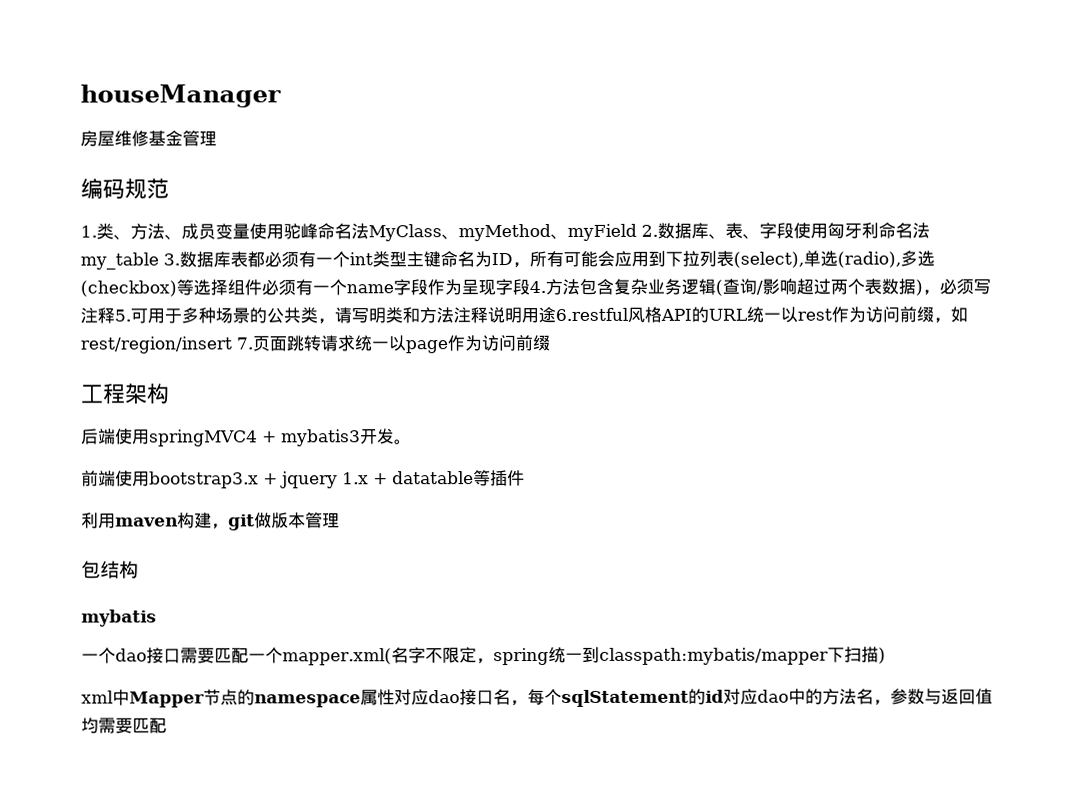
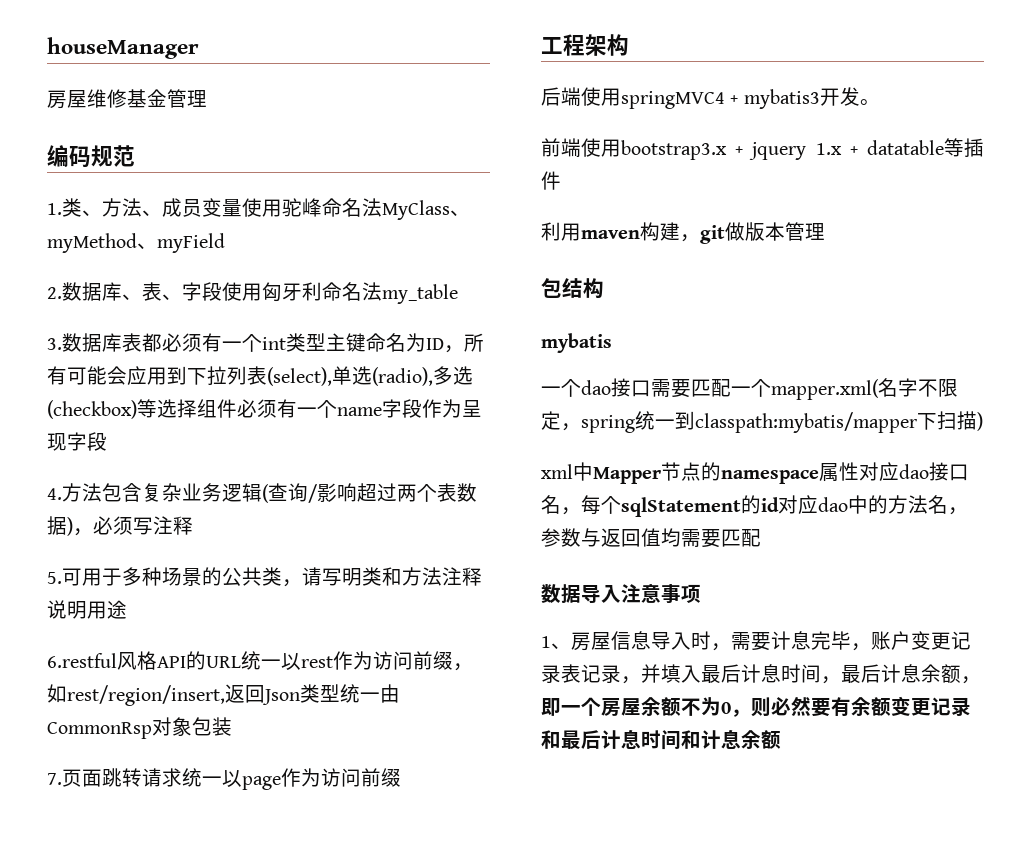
- 1.类、方法、成员变量使用驼峰命名法MyClass、myMethod、myField 2.数据库、表、字段使用匈牙利命名法my_table 3.数据库表都必须有一个int类型主键命名为ID，所有可能会应用到下拉列表(select),单选(radio),多选(checkbox)等选择组件必须有一个name字段作为呈现字段4.方法包含复杂业务逻辑(查询/影响超过两个表数据)，必须写注释5.可用于多种场景的公共类，请写明类和方法注释说明用途6.restful风格API的URL统一以rest作为访问前缀，如rest/region/insert 7.页面跳转请求统一以page作为访问前缀
+ 1.类、方法、成员变量使用驼峰命名法MyClass、myMethod、myField
+ 2.数据库、表、字段使用匈牙利命名法my_table
+ 3.数据库表都必须有一个int类型主键命名为ID，所有可能会应用到下拉列表(select),单选(radio),多选(checkbox)等选择组件必须有一个name字段作为呈现字段
+ 4.方法包含复杂业务逻辑(查询/影响超过两个表数据)，必须写注释
+ 5.可用于多种场景的公共类，请写明类和方法注释说明用途
+ 6.restful风格API的URL统一以rest作为访问前缀，如rest/region/insert,返回Json类型统一由CommonRsp对象包装
+ 7.页面跳转请求统一以page作为访问前缀
+ 数据导入注意事项
+ 1、房屋信息导入时，需要计息完毕，账户变更记录表记录，并填入最后计息时间，最后计息余额，即一个房屋余额不为0，则必然要有余额变更记录和最后计息时间和计息余额

